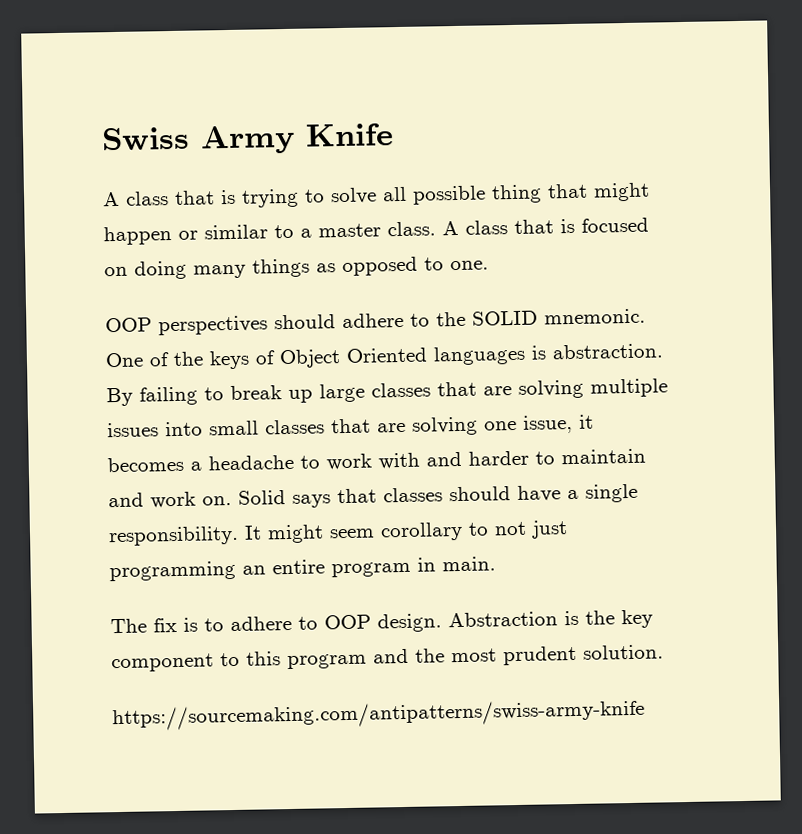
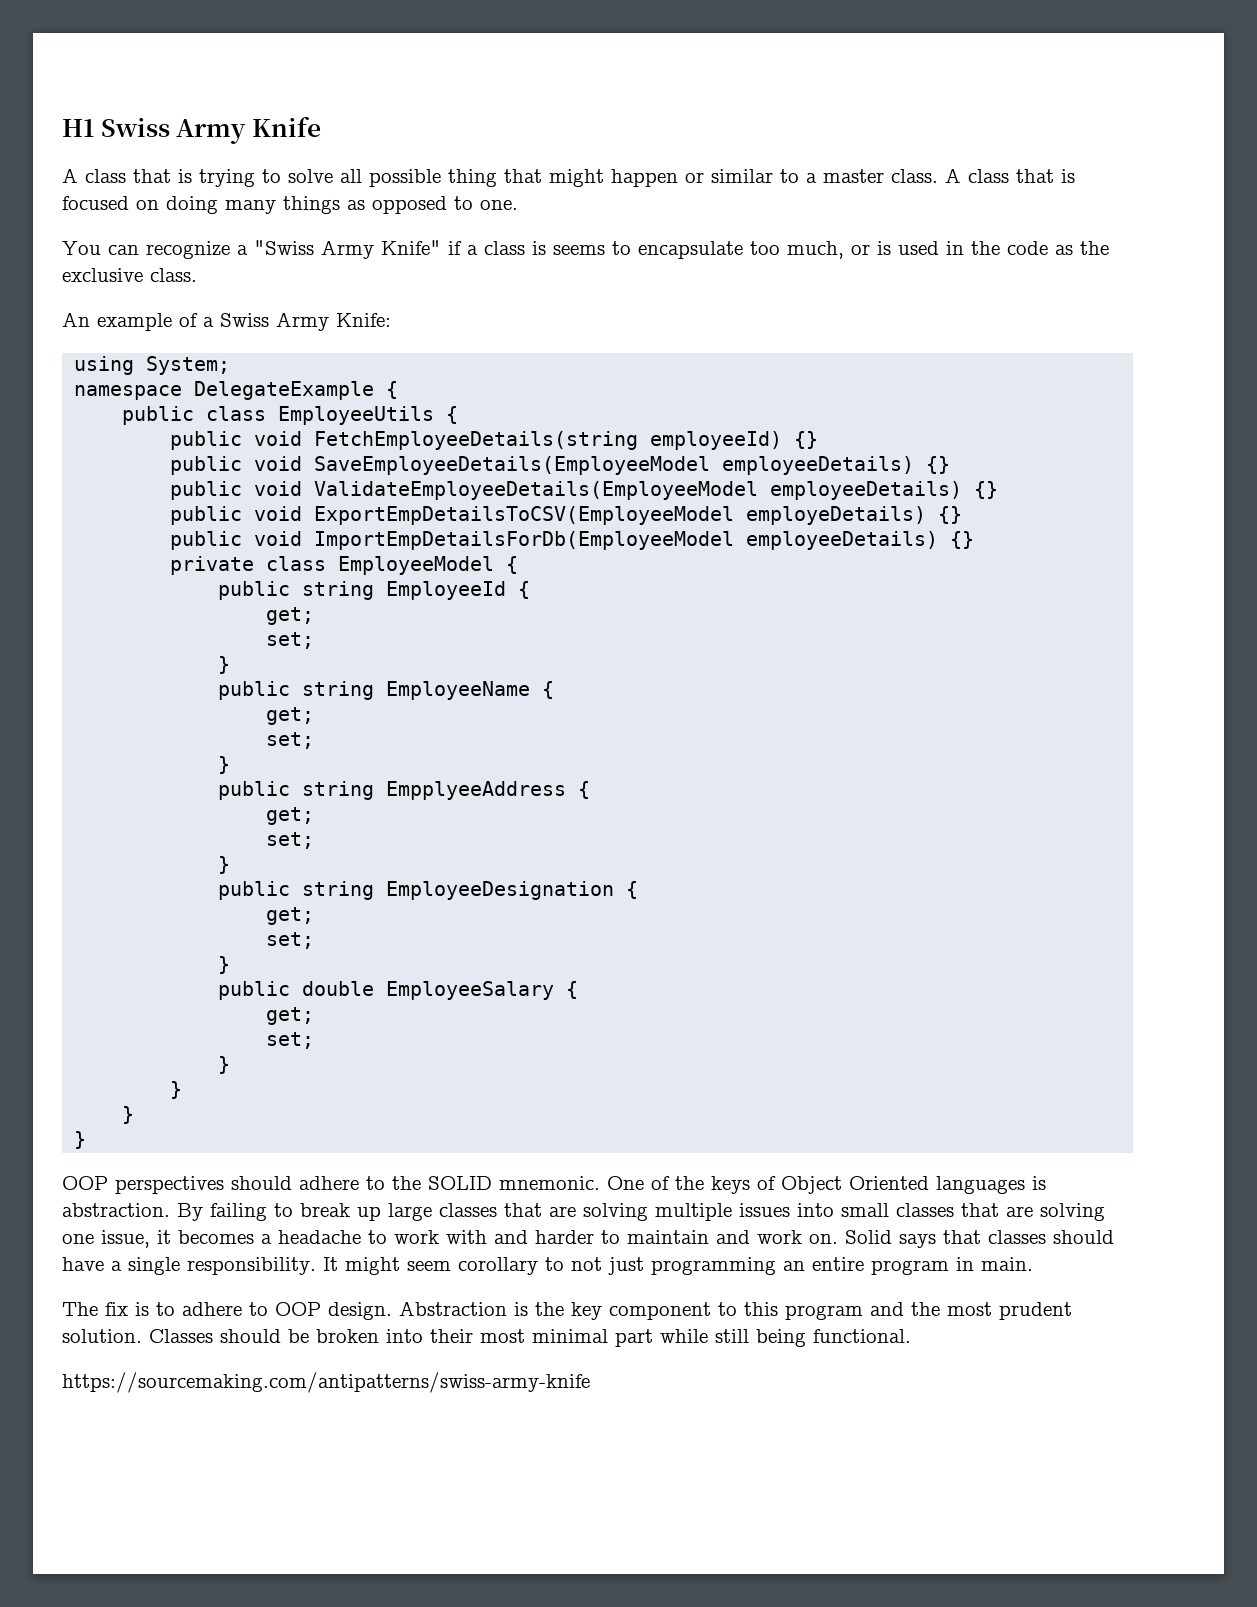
- Swiss Army Knife
+ H1 Swiss Army Knife
+ You can recognize a "Swiss Army Knife" if a class is seems to encapsulate too much, or is used in the code as the exclusive class.
+ An example of a Swiss Army Knife:
+ using System;
+ namespace DelegateExample {
+ public class EmployeeUtils {
+ public void FetchEmployeeDetails(string employeeId) {}
+ public void SaveEmployeeDetails(EmployeeModel employeeDetails) {}
+ public void ValidateEmployeeDetails(EmployeeModel employeeDetails) {}
+ public void ExportEmpDetailsToCSV(EmployeeModel employeDetails) {}
+ public void ImportEmpDetailsForDb(EmployeeModel employeeDetails) {}
+ private class EmployeeModel {
+ public string EmployeeId {
+ get;
+ set;
+ }
+ public string EmployeeName {
+ get;
+ set;
+ }
+ public string EmpplyeeAddress {
+ get;
+ set;
+ }
+ public string EmployeeDesignation {
+ get;
+ set;
+ }
+ public double EmployeeSalary {
+ get;
+ set;
+ }
+ }
+ }
+ }
+ Classes should be broken into their most minimal part while still being functional.

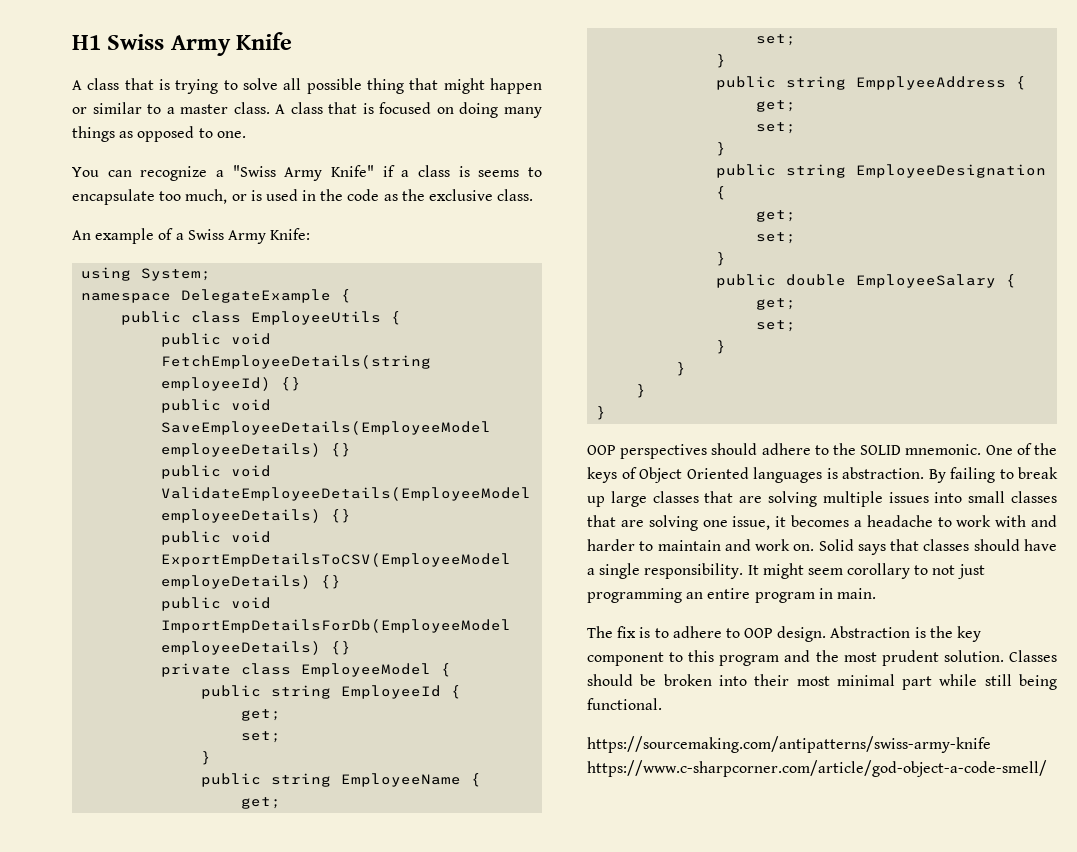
- https://sourcemaking.com/antipatterns/swiss-army-knife
+ https://sourcemaking.com/antipatterns/swiss-army-knife https://www.c-sharpcorner.com/article/god-object-a-code-smell/

